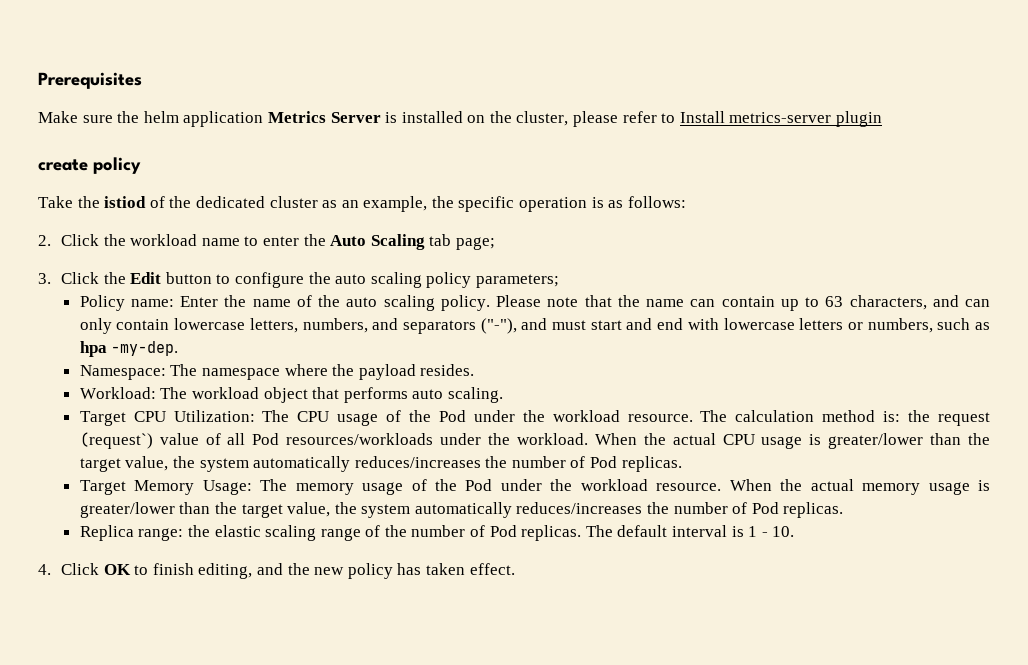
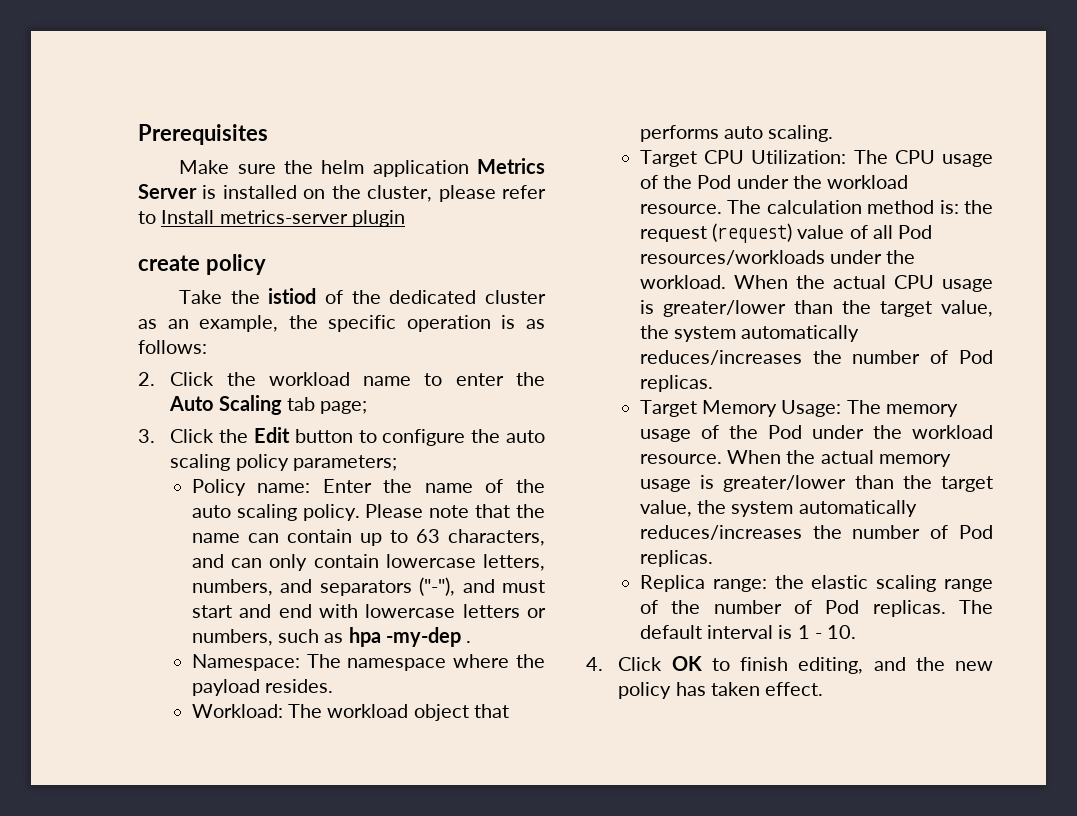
- Please note that the name can contain up to 63 characters, and can only contain lowercase letters, numbers, and separators ("-"), and must start and end with lowercase letters or numbers, such as hpa -my-dep.
+ Please note that the name can contain up to 63 characters, and can only contain lowercase letters, numbers, and separators ("-"), and must start and end with lowercase letters or numbers, such as hpa -my-dep .
- The calculation method is: the request (request`) value of all Pod resources/workloads under the workload.
+ The calculation method is: the request (request) value of all Pod resources/workloads under the workload.

